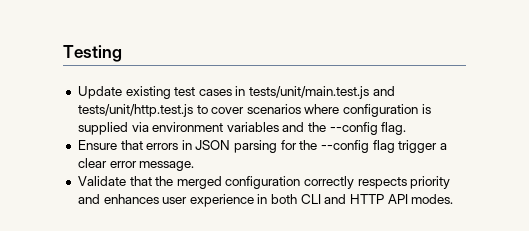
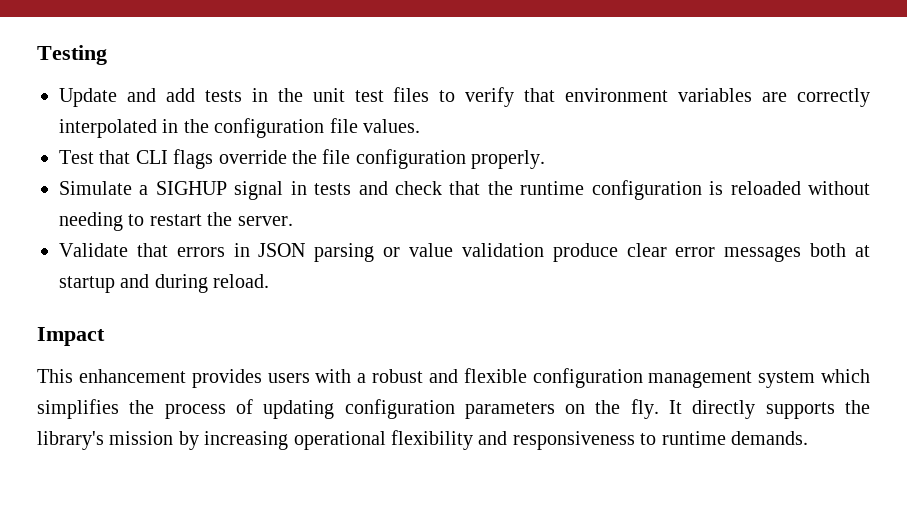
- Update existing test cases in tests/unit/main.test.js and tests/unit/http.test.js to cover scenarios where configuration is supplied via environment variables and the --config flag.
- Ensure that errors in JSON parsing for the --config flag trigger a clear error message.
- Validate that the merged configuration correctly respects priority and enhances user experience in both CLI and HTTP API modes.
+ Update and add tests in the unit test files to verify that environment variables are correctly interpolated in the configuration file values.
+ Test that CLI flags override the file configuration properly.
+ Simulate a SIGHUP signal in tests and check that the runtime configuration is reloaded without needing to restart the server.
+ Validate that errors in JSON parsing or value validation produce clear error messages both at startup and during reload.
+ Impact
+ This enhancement provides users with a robust and flexible configuration management system which simplifies the process of updating configuration parameters on the fly. It directly supports the library's mission by increasing operational flexibility and responsiveness to runtime demands.

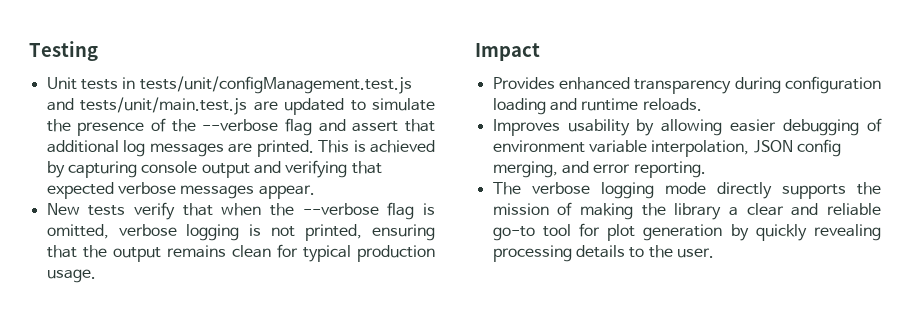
- Update and add tests in the unit test files to verify that environment variables are correctly interpolated in the configuration file values.
- Test that CLI flags override the file configuration properly.
- Simulate a SIGHUP signal in tests and check that the runtime configuration is reloaded without needing to restart the server.
- Validate that errors in JSON parsing or value validation produce clear error messages both at startup and during reload.
+ Unit tests in tests/unit/configManagement.test.js and tests/unit/main.test.js are updated to simulate the presence of the --verbose flag and assert that additional log messages are printed. This is achieved by capturing console output and verifying that expected verbose messages appear.
+ New tests verify that when the --verbose flag is omitted, verbose logging is not printed, ensuring that the output remains clean for typical production usage.
  Impact
- This enhancement provides users with a robust and flexible configuration management system which simplifies the process of updating configuration parameters on the fly. It directly supports the library's mission by increasing operational flexibility and responsiveness to runtime demands.
+ Provides enhanced transparency during configuration loading and runtime reloads.
+ Improves usability by allowing easier debugging of environment variable interpolation, JSON config merging, and error reporting.
+ The verbose logging mode directly supports the mission of making the library a clear and reliable go-to tool for plot generation by quickly revealing processing details to the user.

